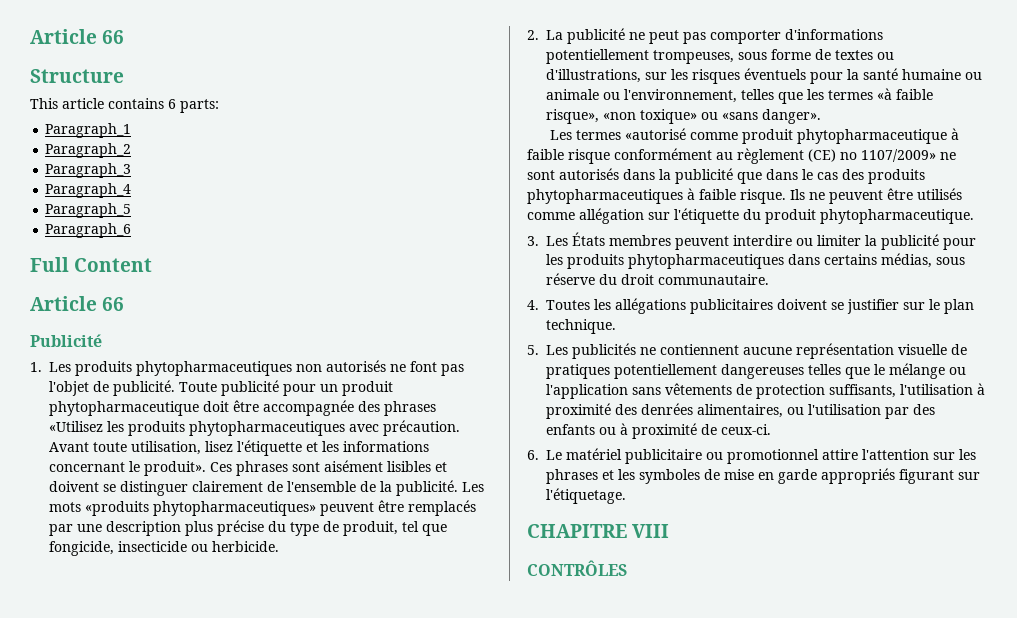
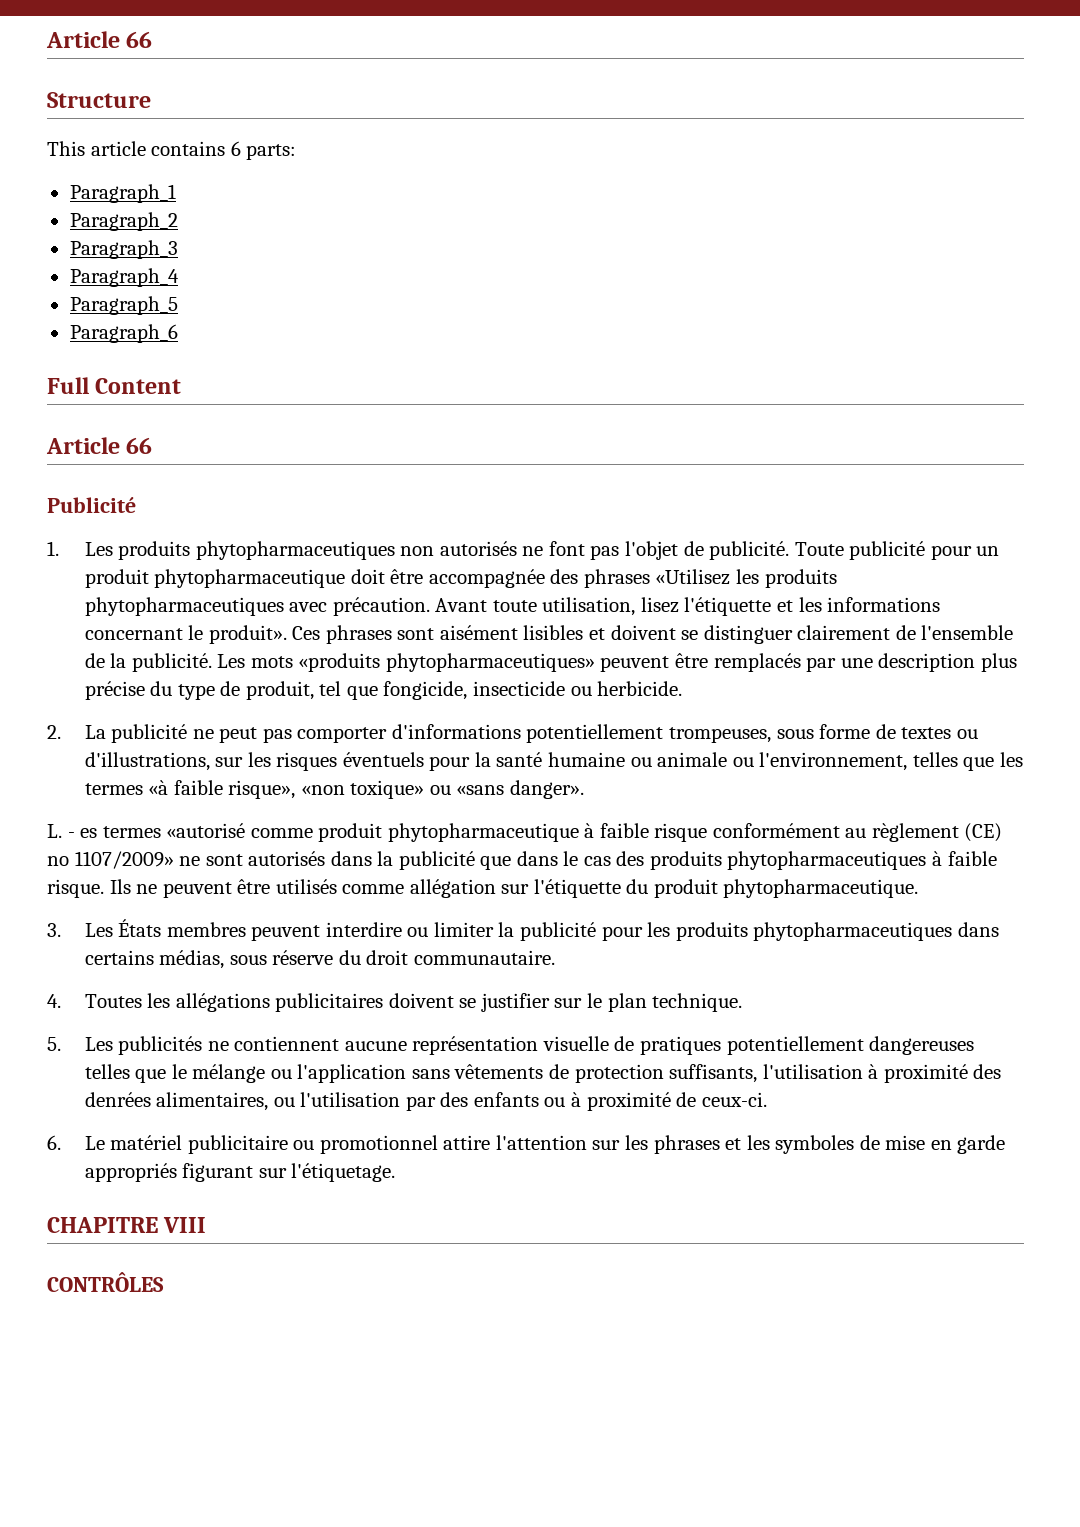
- Les termes «autorisé comme produit phytopharmaceutique à faible risque conformément au règlement (CE) no 1107/2009» ne sont autorisés dans la publicité que dans le cas des produits phytopharmaceutiques à faible risque.
+ L. - es termes «autorisé comme produit phytopharmaceutique à faible risque conformément au règlement (CE) no 1107/2009» ne sont autorisés dans la publicité que dans le cas des produits phytopharmaceutiques à faible risque.

